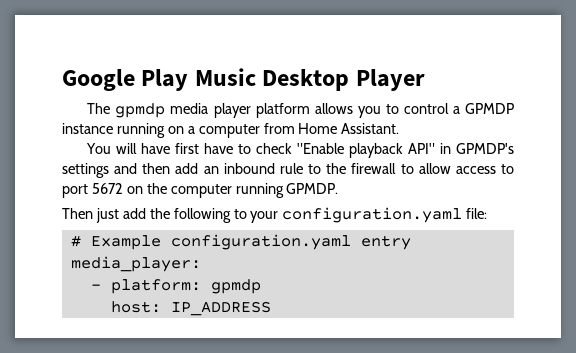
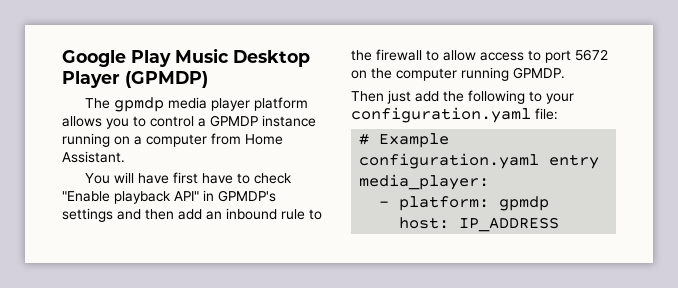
- Google Play Music Desktop Player
+ Google Play Music Desktop Player (GPMDP)

